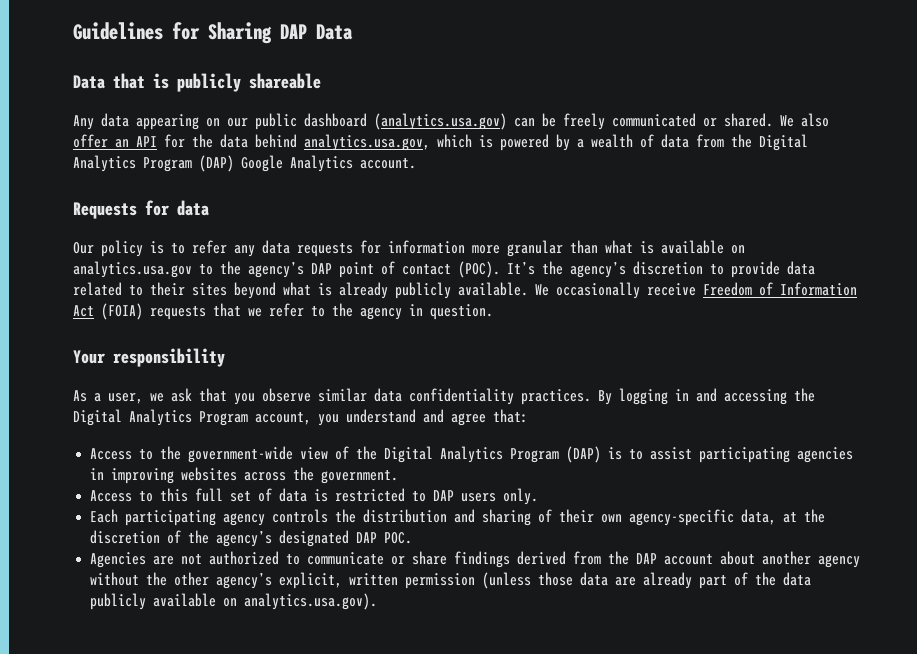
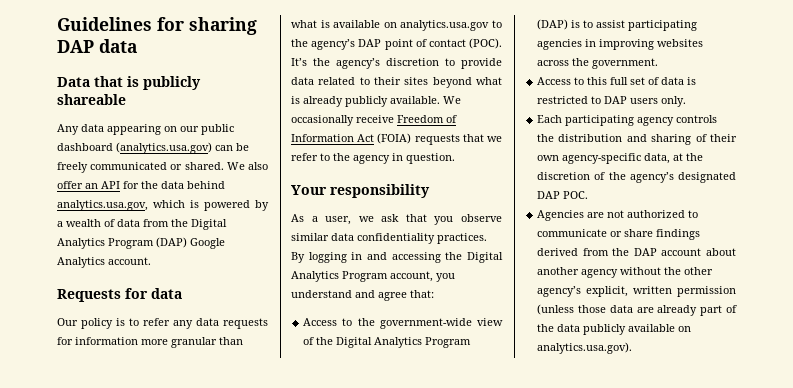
- Guidelines for Sharing DAP Data
+ Guidelines for sharing DAP data

